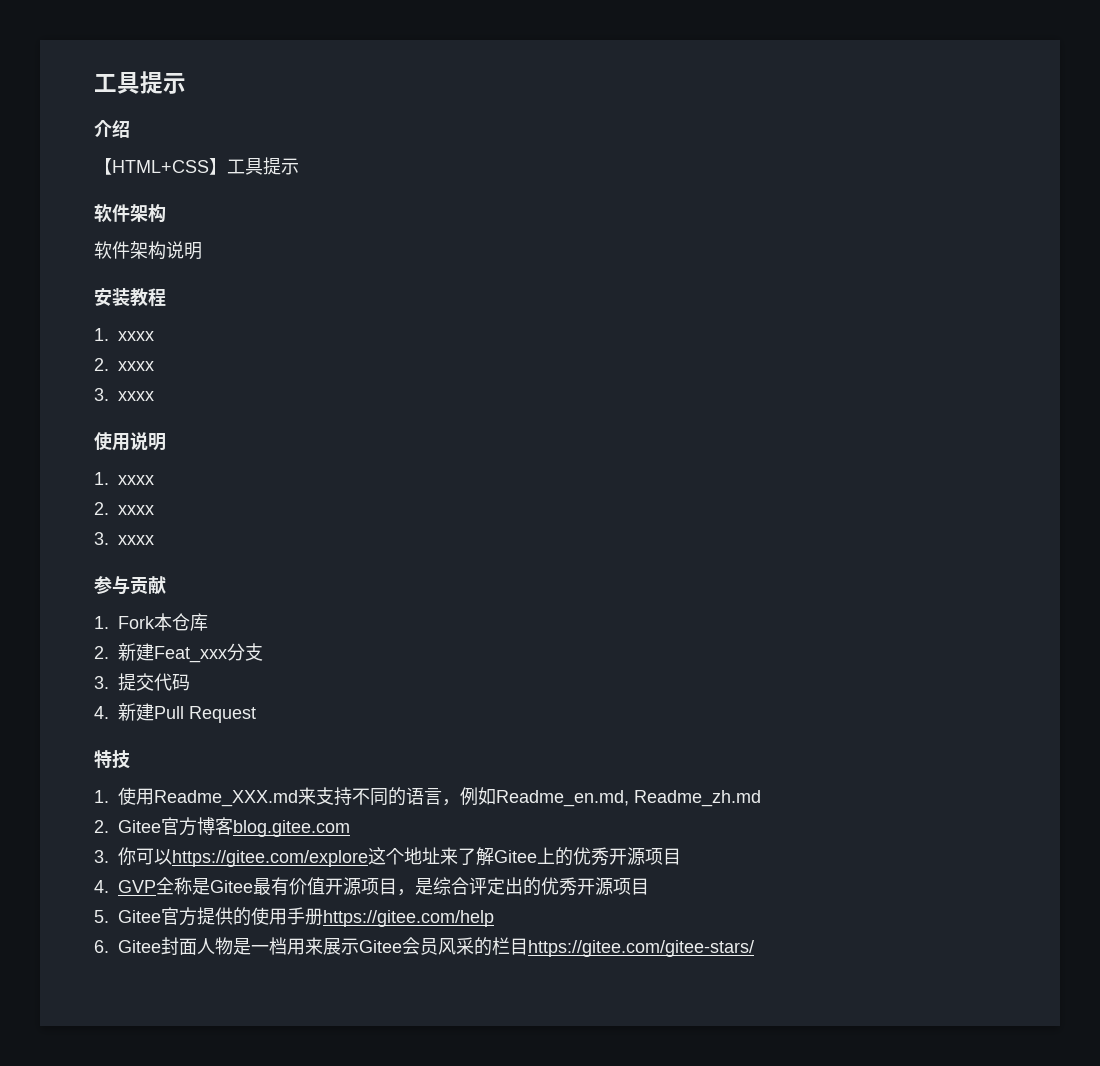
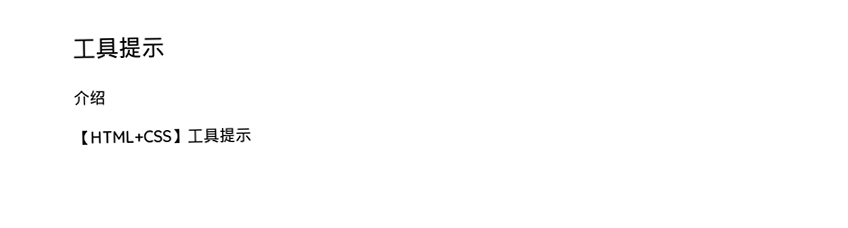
  【HTML+CSS】工具提示
- 软件架构
- 软件架构说明
- 安装教程
- 1. xxxx
- 2. xxxx
- 3. xxxx
- 使用说明
- 1. xxxx
- 2. xxxx
- 3. xxxx
- 参与贡献
- 1. Fork本仓库
- 2.新建Feat_xxx分支
- 3.提交代码
- 4.新建Pull Request
- 特技
- 1.使用Readme_XXX.md来支持不同的语言，例如Readme_en.md, Readme_zh.md
- 2. Gitee官方博客blog.gitee.com
- 3.你可以https://gitee.com/explore这个地址来了解Gitee上的优秀开源项目
- 4. GVP全称是Gitee最有价值开源项目，是综合评定出的优秀开源项目
- 5. Gitee官方提供的使用手册https://gitee.com/help
- 6. Gitee封面人物是一档用来展示Gitee会员风采的栏目https://gitee.com/gitee-stars/

